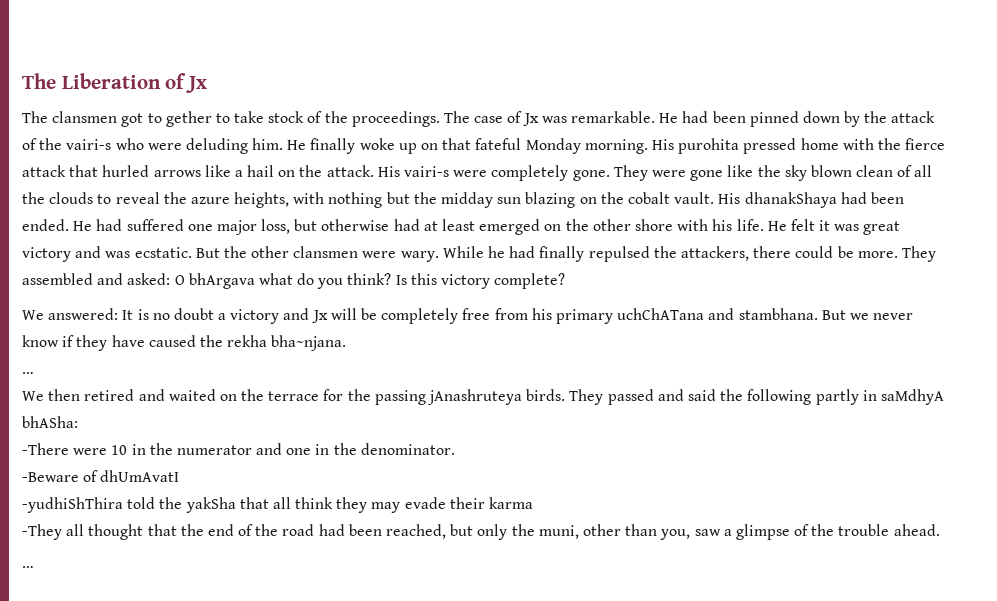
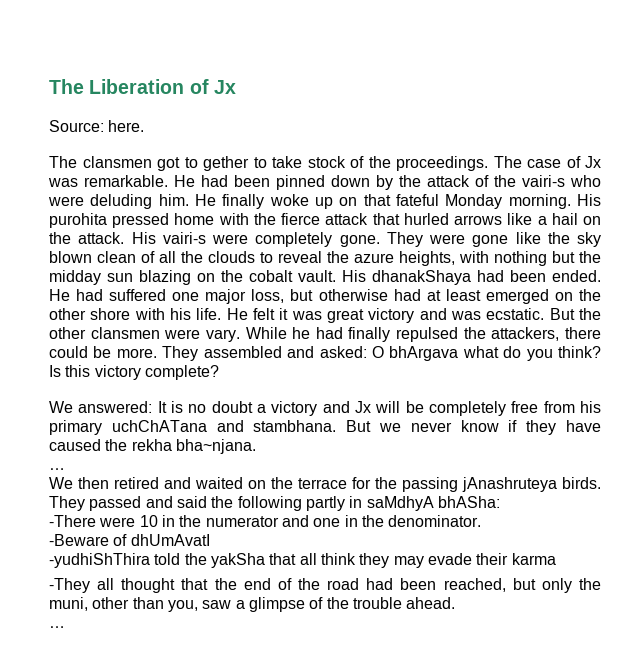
+ Source: here.
- But the other clansmen were wary.
+ But the other clansmen were vary.

